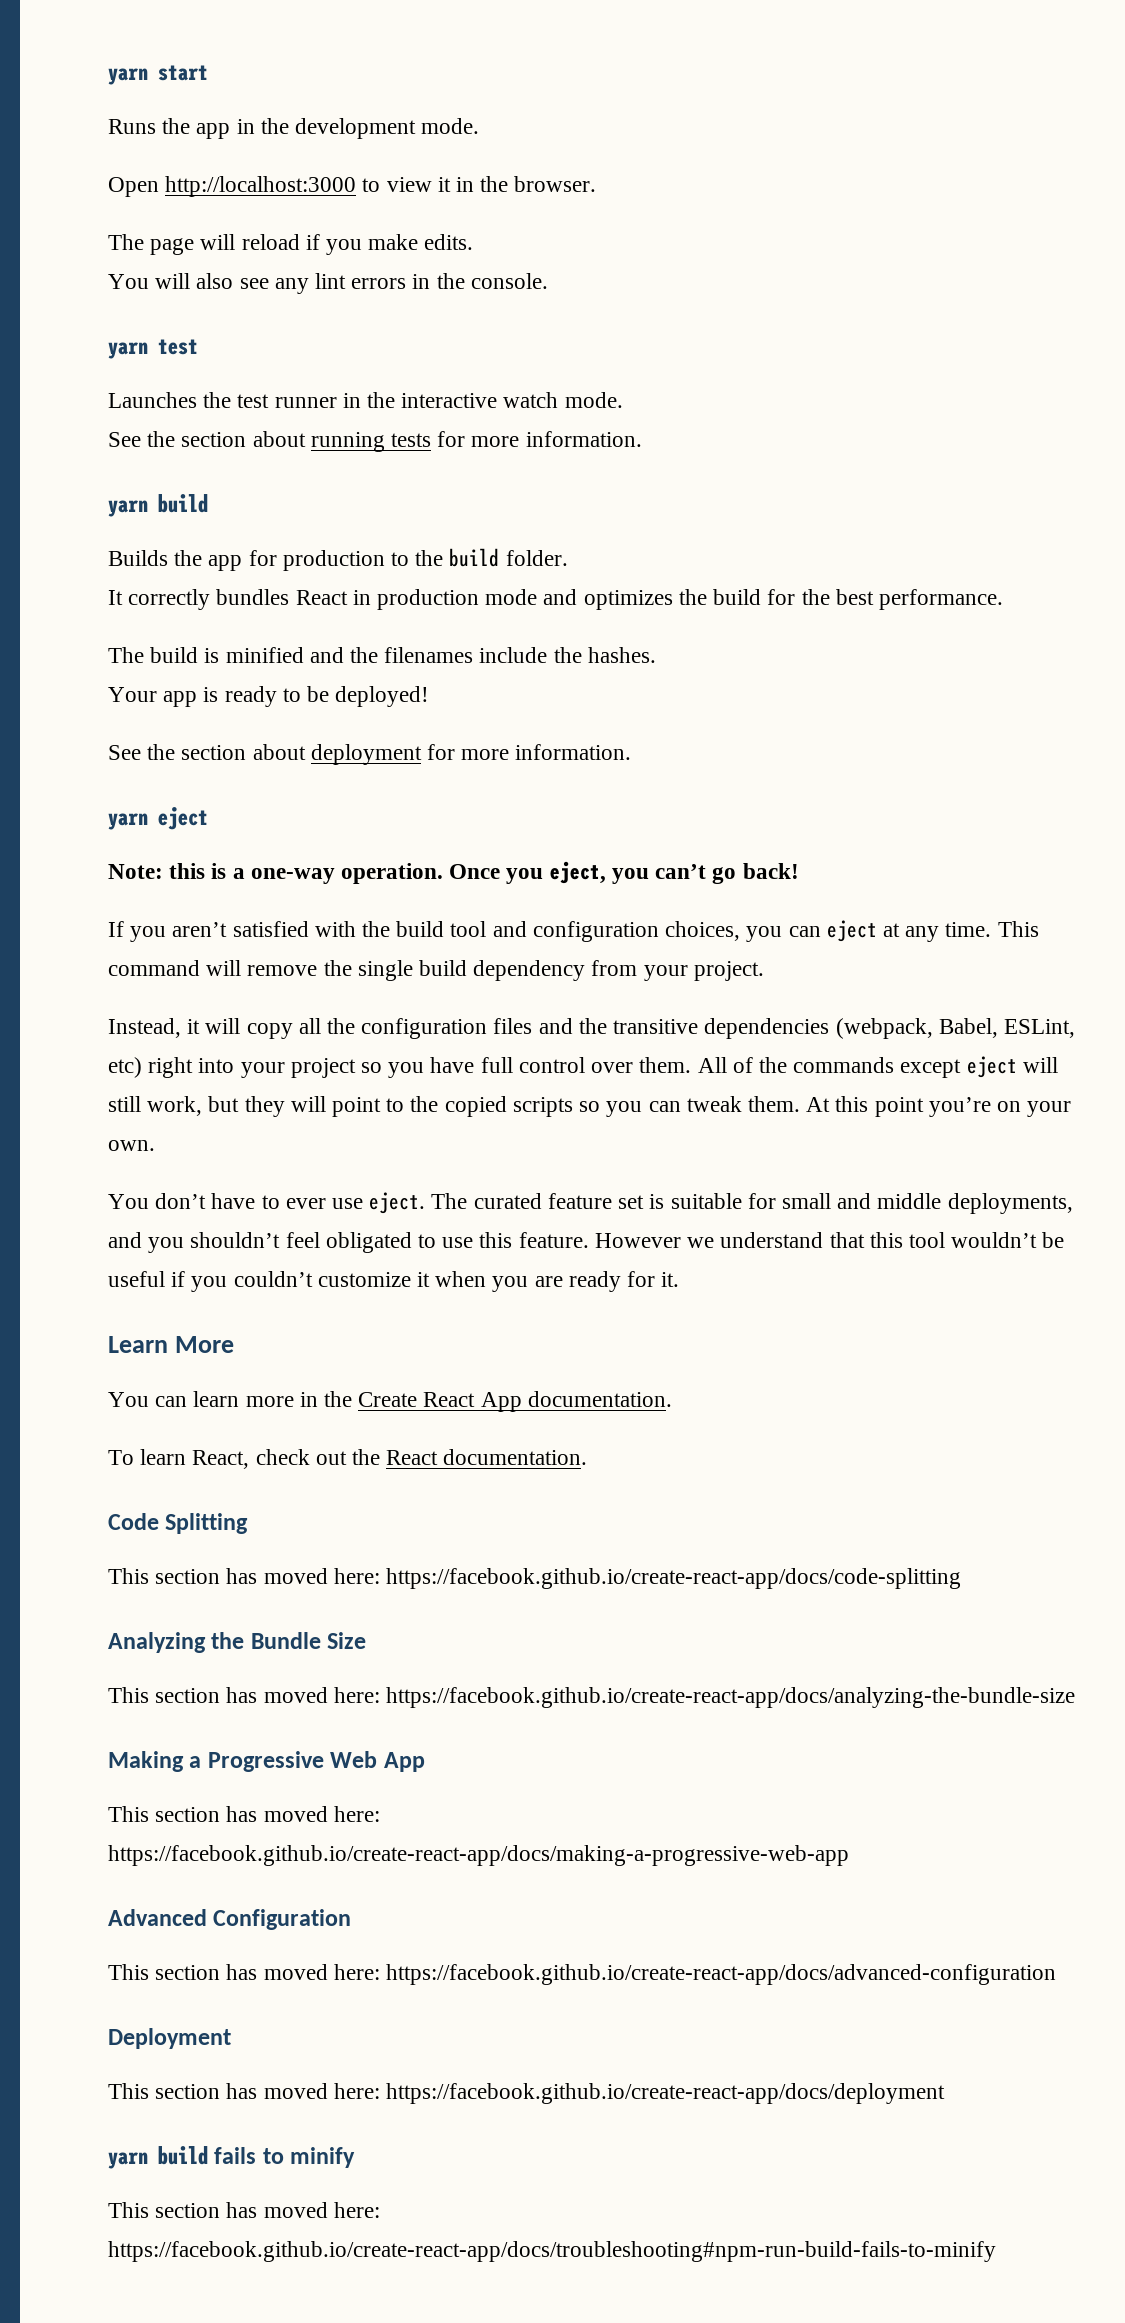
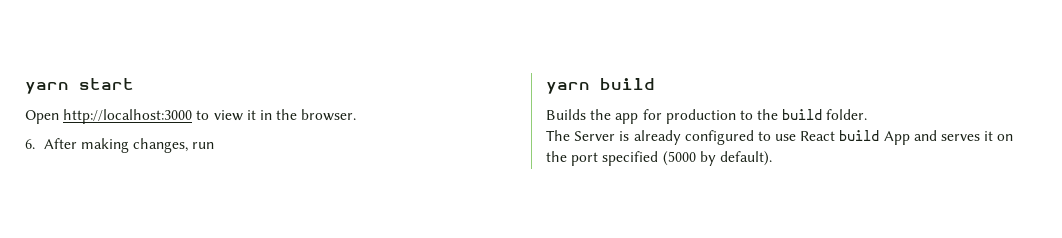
- Runs the app in the development mode.
- The page will reload if you make edits.
- You will also see any lint errors in the console.
- yarn test
- Launches the test runner in the interactive watch mode.
- See the section about running tests for more information.
+ 6. After making changes, run
- It correctly bundles React in production mode and optimizes the build for the best performance.
- The build is minified and the filenames include the hashes.
- Your app is ready to be deployed!
- See the section about deployment for more information.
- yarn eject
- Note: this is a one-way operation. Once you eject, you can’t go back!
- If you aren’t satisfied with the build tool and configuration choices, you can eject at any time. This command will remove the single build dependency from your project.
- Instead, it will copy all the configuration files and the transitive dependencies (webpack, Babel, ESLint, etc) right into your project so you have full control over them. All of the commands except eject will still work, but they will point to the copied scripts so you can tweak them. At this point you’re on your own.
- You don’t have to ever use eject. The curated feature set is suitable for small and middle deployments, and you shouldn’t feel obligated to use this feature. However we understand that this tool wouldn’t be useful if you couldn’t customize it when you are ready for it.
- Learn More
- You can learn more in the Create React App documentation.
- To learn React, check out the React documentation.
- Code Splitting
- This section has moved here: https://facebook.github.io/create-react-app/docs/code-splitting
- Analyzing the Bundle Size
- This section has moved here: https://facebook.github.io/create-react-app/docs/analyzing-the-bundle-size
- Making a Progressive Web App
- This section has moved here: https://facebook.github.io/create-react-app/docs/making-a-progressive-web-app
- Advanced Configuration
- This section has moved here: https://facebook.github.io/create-react-app/docs/advanced-configuration
- Deployment
- This section has moved here: https://facebook.github.io/create-react-app/docs/deployment
- yarn build fails to minify
- This section has moved here: https://facebook.github.io/create-react-app/docs/troubleshooting#npm-run-build-fails-to-minify
+ The Server is already configured to use React build App and serves it on the port specified (5000 by default).

